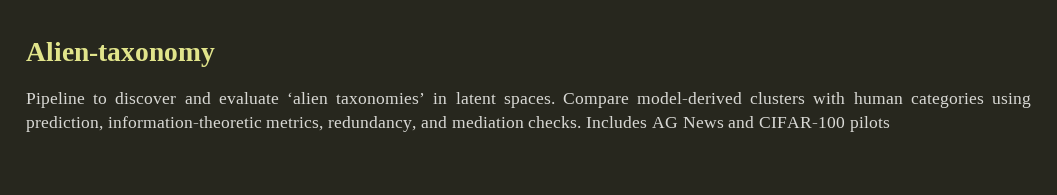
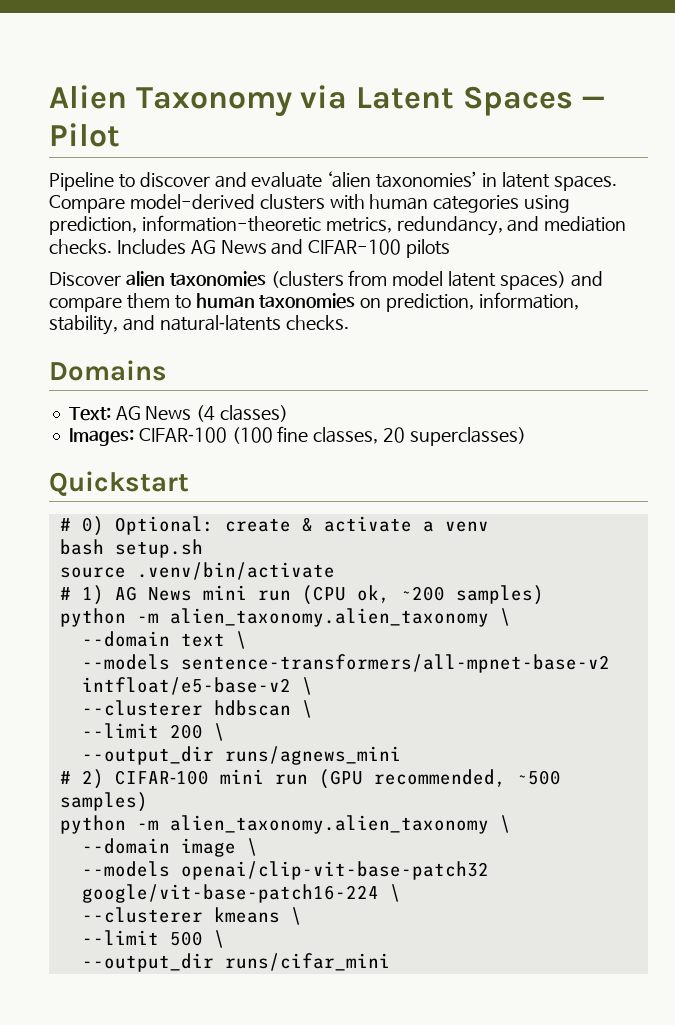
- Alien-taxonomy
+ Alien Taxonomy via Latent Spaces — Pilot
+ Discover alien taxonomies (clusters from model latent spaces) and compare them to human taxonomies on prediction, information, stability, and natural‑latents checks.
+ Domains
+ Text: AG News (4 classes)
+ Images: CIFAR‑100 (100 fine classes, 20 superclasses)
+ Quickstart
+ # 0) Optional: create & activate a venv
+ bash setup.sh
+ source .venv/bin/activate
+ # 1) AG News mini run (CPU ok, ~200 samples)
+ python -m alien_taxonomy.alien_taxonomy \
+ --domain text \
+ --models sentence-transformers/all-mpnet-base-v2 intfloat/e5-base-v2 \
+ --clusterer hdbscan \
+ --limit 200 \
+ --output_dir runs/agnews_mini
+ # 2) CIFAR‑100 mini run (GPU recommended, ~500 samples)
+ python -m alien_taxonomy.alien_taxonomy \
+ --domain image \
+ --models openai/clip-vit-base-patch32 google/vit-base-patch16-224 \
+ --clusterer kmeans \
+ --limit 500 \
+ --output_dir runs/cifar_mini

